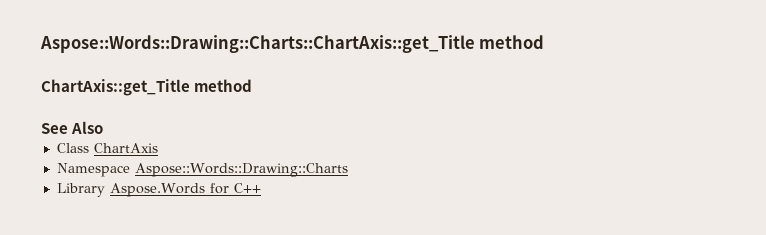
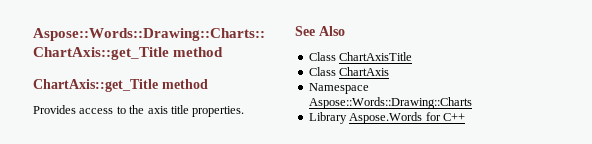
+ Provides access to the axis title properties.
+ Class ChartAxisTitle

